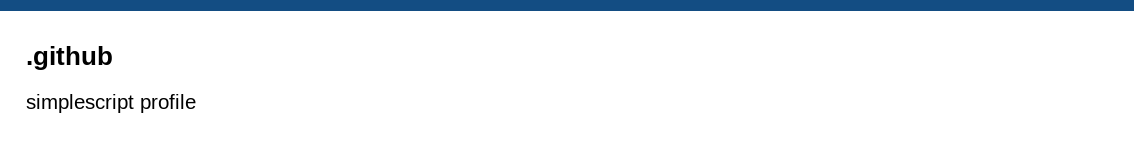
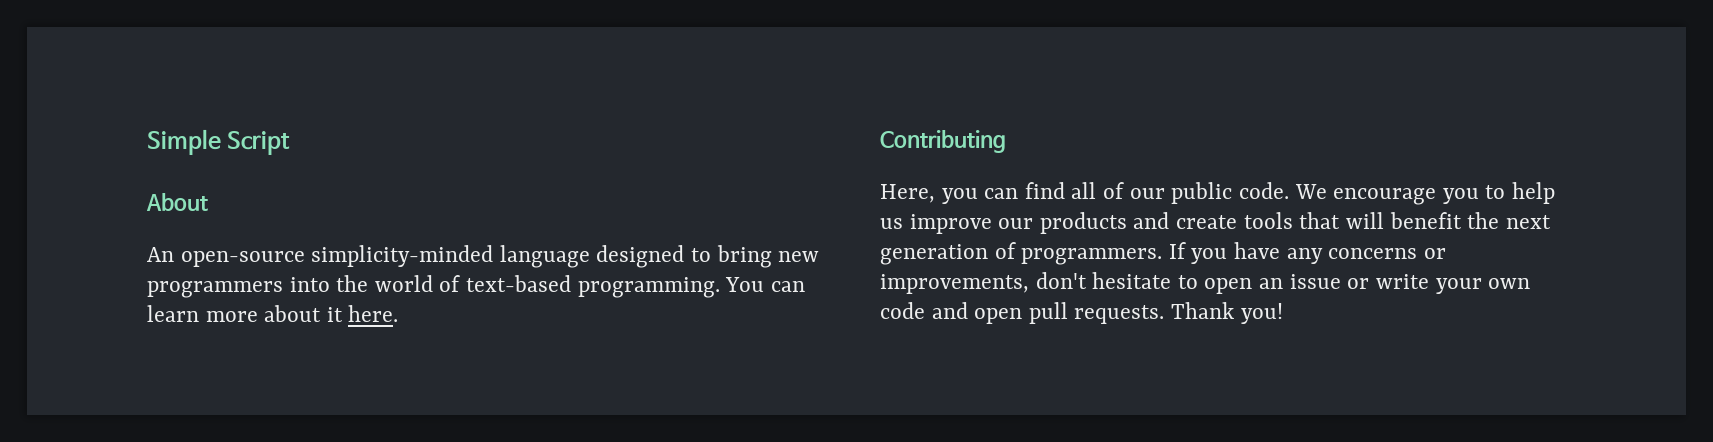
- .github
- simplescript profile
+ Simple Script
+ About
+ An open-source simplicity-minded language designed to bring new programmers into the world of text-based programming. You can learn more about it here.
+ Contributing
+ Here, you can find all of our public code. We encourage you to help us improve our products and create tools that will benefit the next generation of programmers. If you have any concerns or improvements, don't hesitate to open an issue or write your own code and open pull requests. Thank you!

